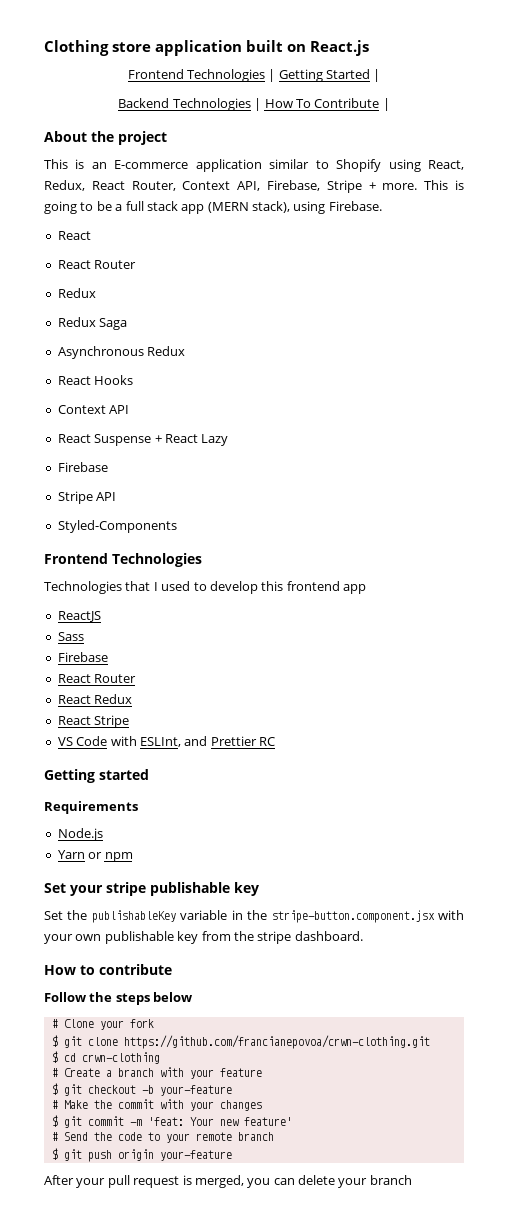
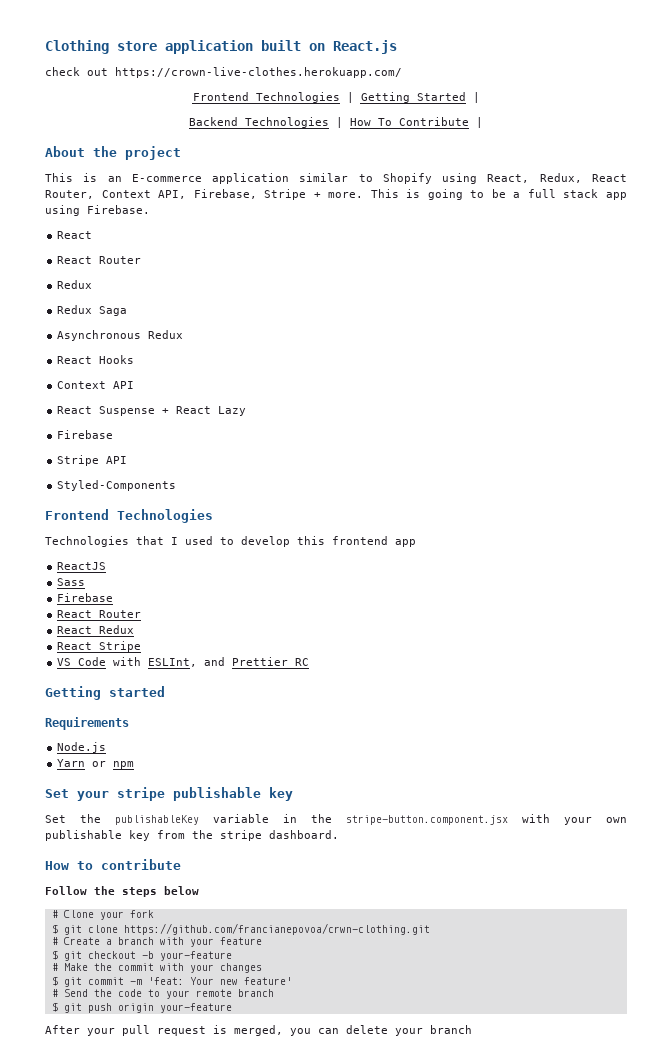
+ check out https://crown-live-clothes.herokuapp.com/
- This is going to be a full stack app (MERN stack), using Firebase.
+ This is going to be a full stack app using Firebase.
- $ cd crwn-clothing

